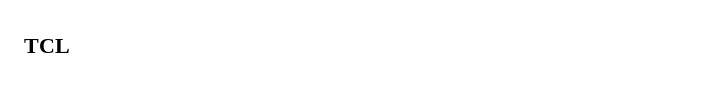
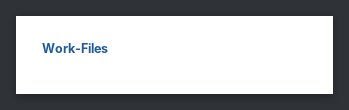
- TCL
+ Work-Files

